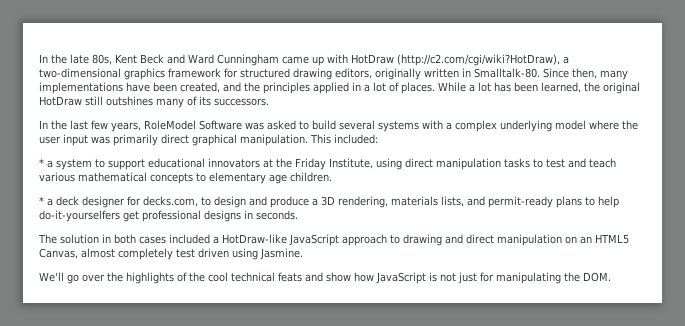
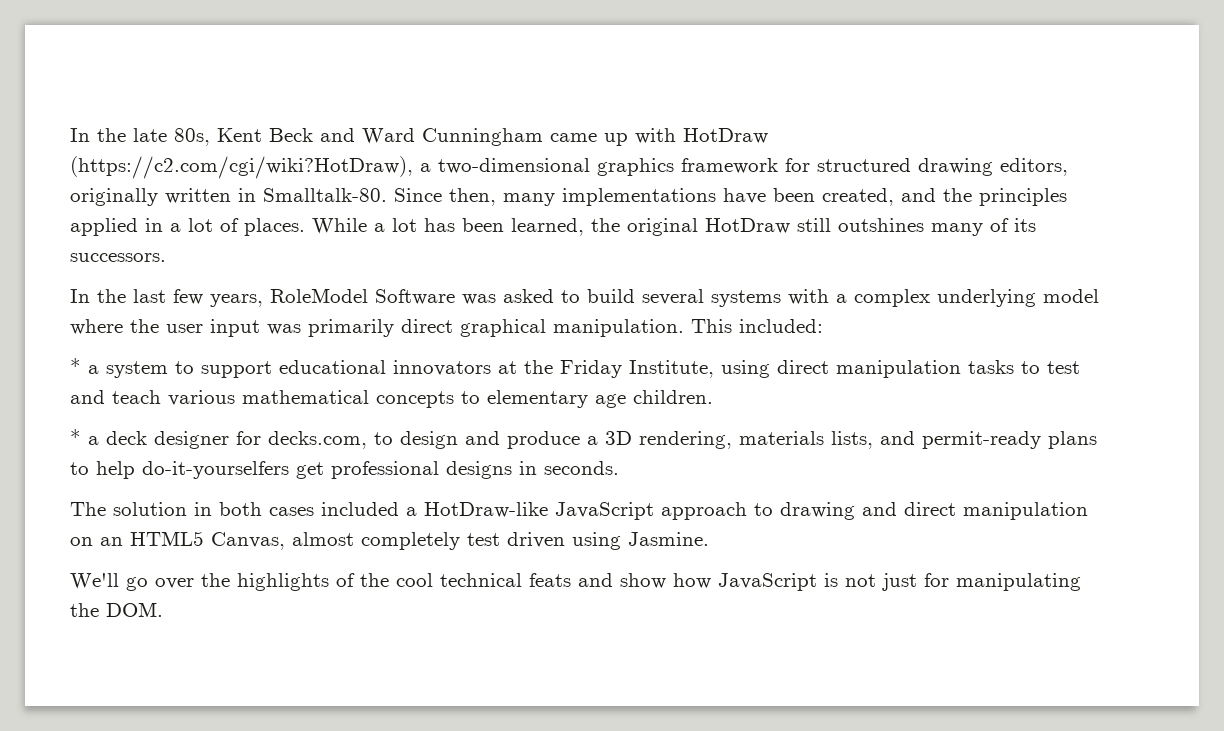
- In the late 80s, Kent Beck and Ward Cunningham came up with HotDraw (http://c2.com/cgi/wiki?HotDraw), a two-dimensional graphics framework for structured drawing editors, originally written in Smalltalk-80.
+ In the late 80s, Kent Beck and Ward Cunningham came up with HotDraw (https://c2.com/cgi/wiki?HotDraw), a two-dimensional graphics framework for structured drawing editors, originally written in Smalltalk-80.

